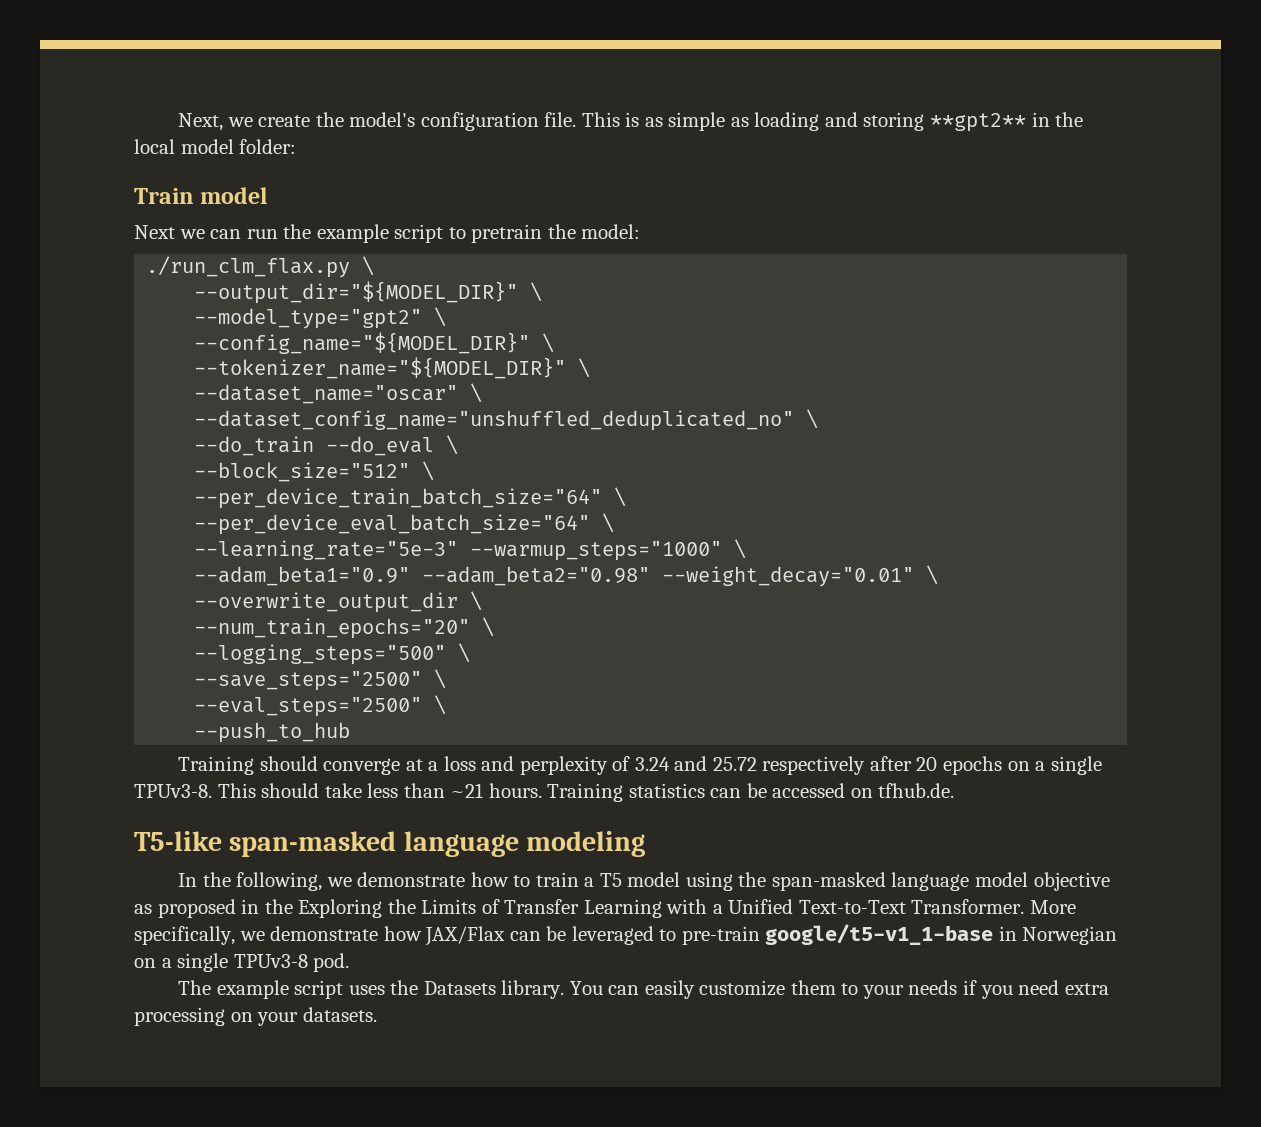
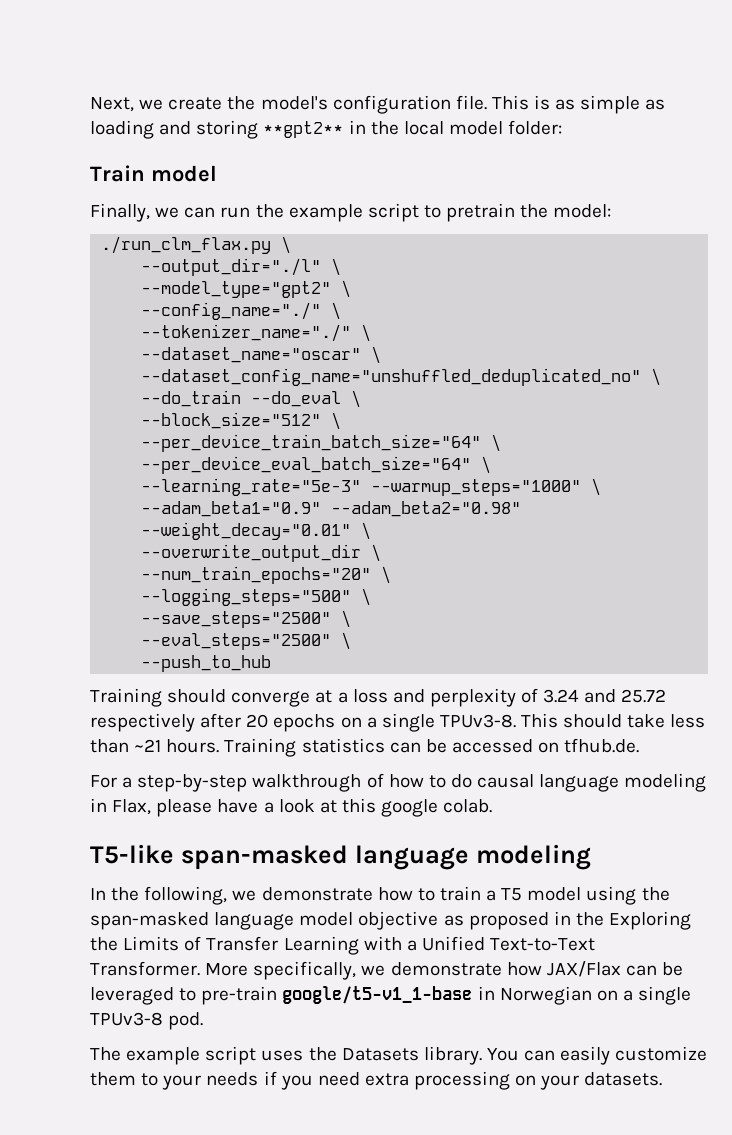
- Next we can run the example script to pretrain the model:
+ Finally, we can run the example script to pretrain the model:
- --output_dir="${MODEL_DIR}" \
+ --output_dir="./l" \
- --config_name="${MODEL_DIR}" \
- --tokenizer_name="${MODEL_DIR}" \
+ --config_name="./" \
+ --tokenizer_name="./" \
+ For a step-by-step walkthrough of how to do causal language modeling in Flax, please have a look at this google colab.

